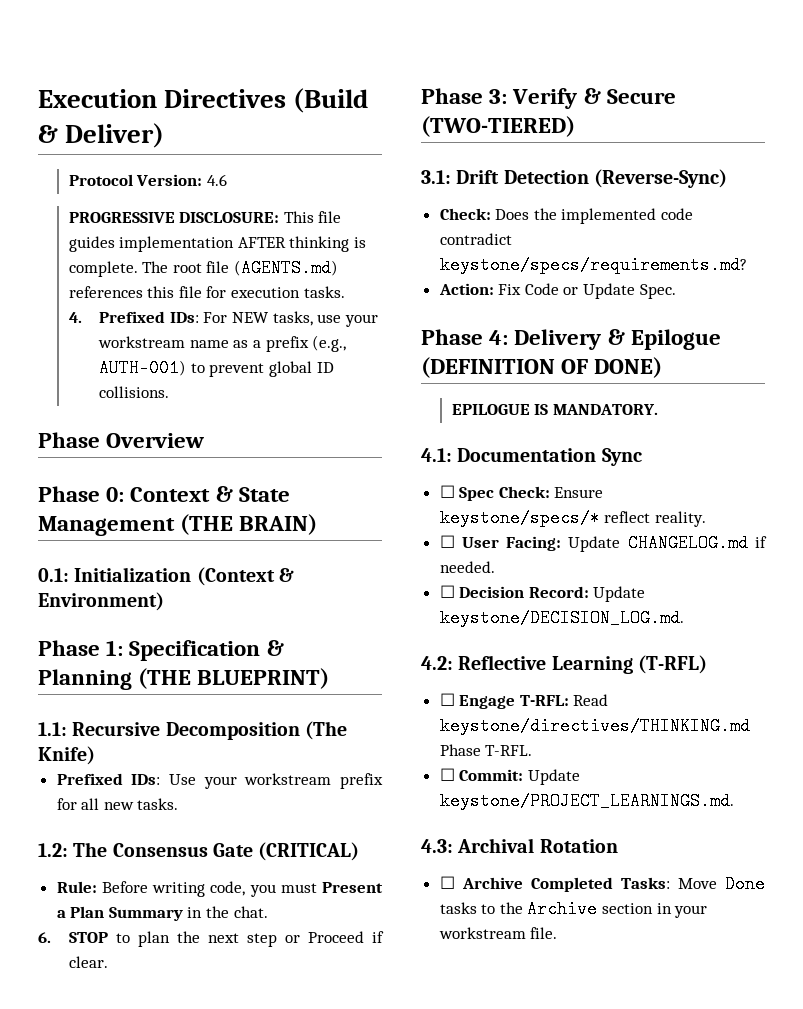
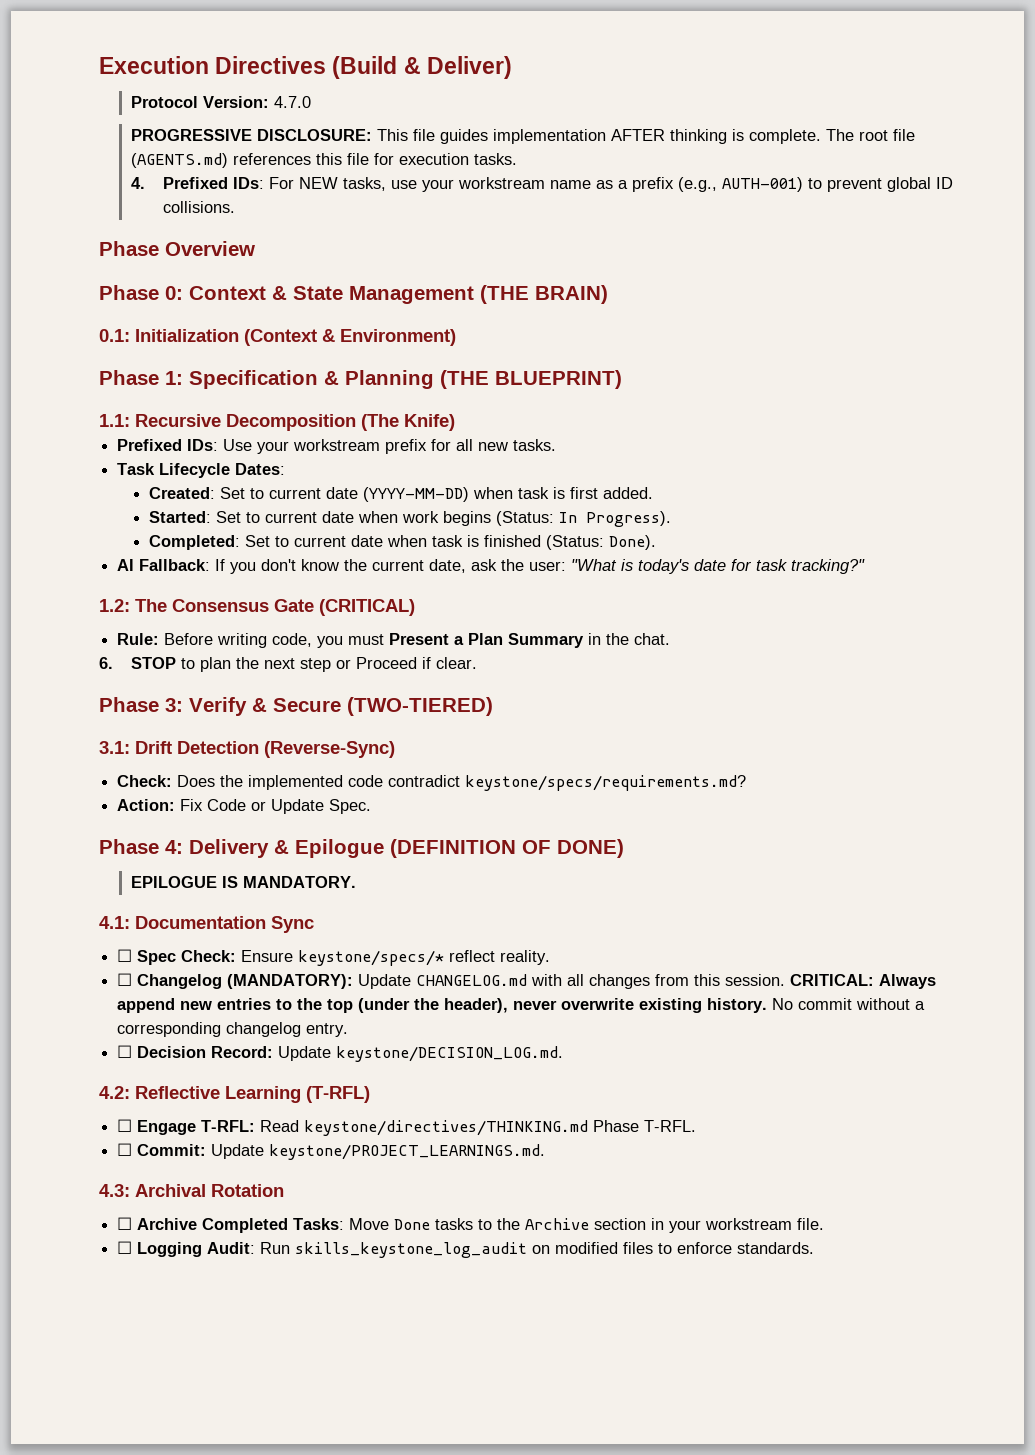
- Protocol Version: 4.6
+ Protocol Version: 4.7.0
+ Task Lifecycle Dates:
+ Created: Set to current date (YYYY-MM-DD) when task is first added.
+ Started: Set to current date when work begins (Status: In Progress).
+ Completed: Set to current date when task is finished (Status: Done).
+ AI Fallback: If you don't know the current date, ask the user: "What is today's date for task tracking?"
- ☐ User Facing: Update CHANGELOG.md if needed.
+ ☐ Changelog (MANDATORY): Update CHANGELOG.md with all changes from this session. CRITICAL: Always append new entries to the top (under the header), never overwrite existing history. No commit without a corresponding changelog entry.
+ ☐ Logging Audit: Run skills_keystone_log_audit on modified files to enforce standards.

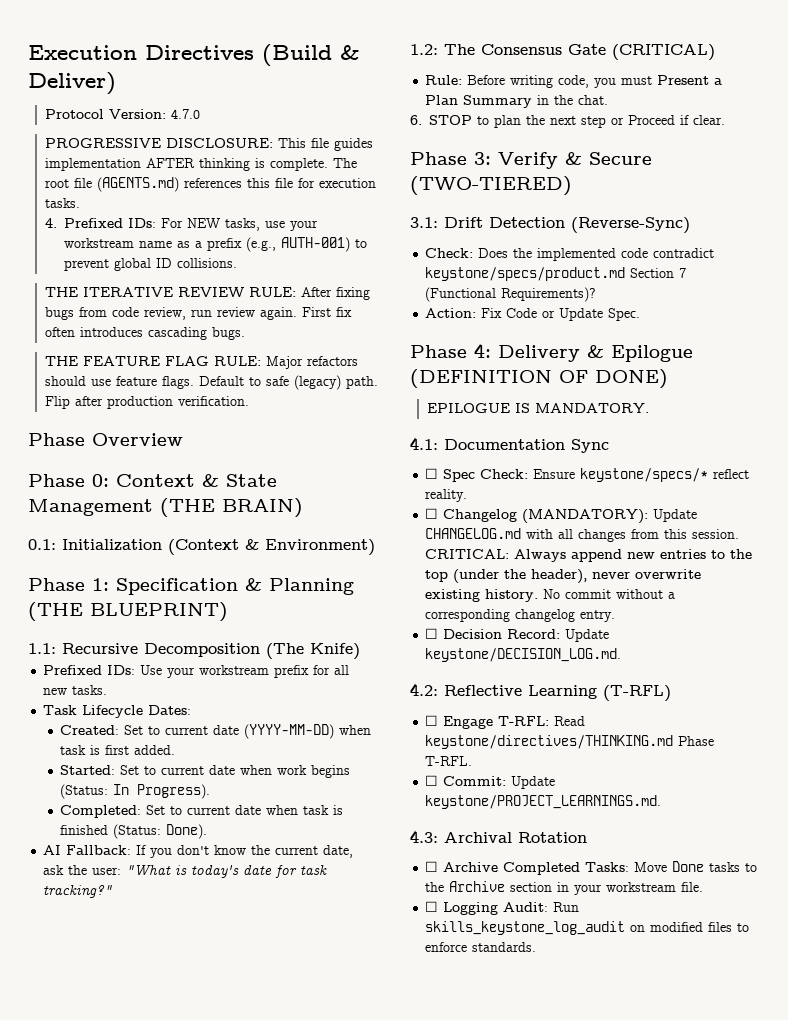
+ THE ITERATIVE REVIEW RULE: After fixing bugs from code review, run review again. First fix often introduces cascading bugs.
+ THE FEATURE FLAG RULE: Major refactors should use feature flags. Default to safe (legacy) path. Flip after production verification.
- Check: Does the implemented code contradict keystone/specs/requirements.md?
+ Check: Does the implemented code contradict keystone/specs/product.md Section 7 (Functional Requirements)?

